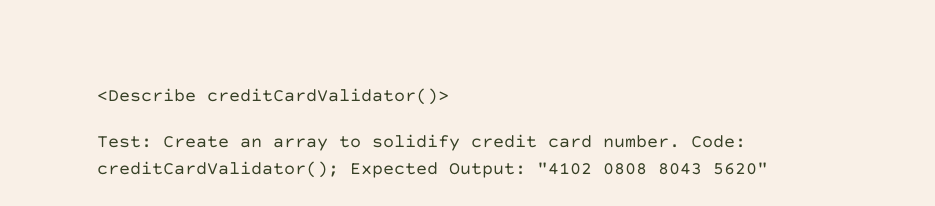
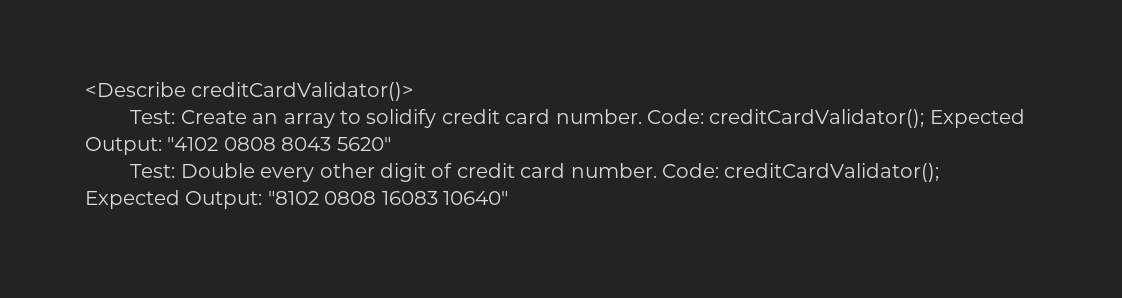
+ Test: Double every other digit of credit card number. Code: creditCardValidator(); Expected Output: "8102 0808 16083 10640"

